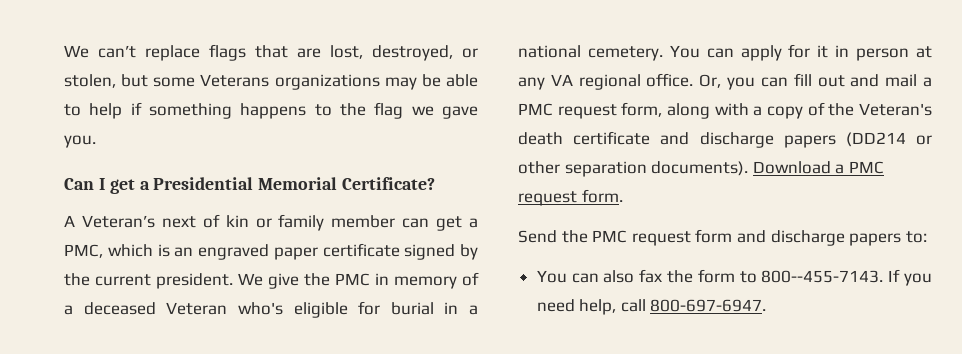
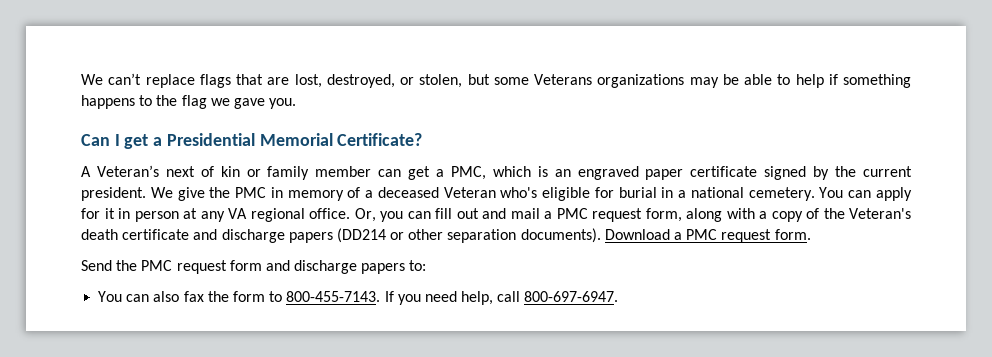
- You can also fax the form to 800--455-7143.
+ You can also fax the form to 800-455-7143.

